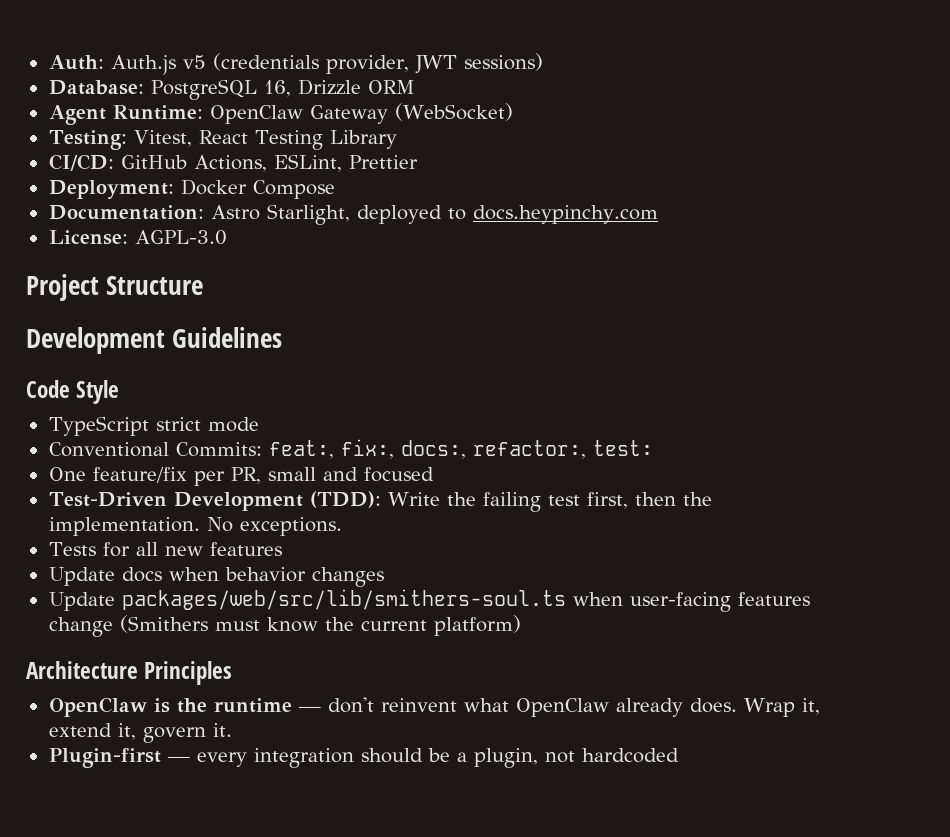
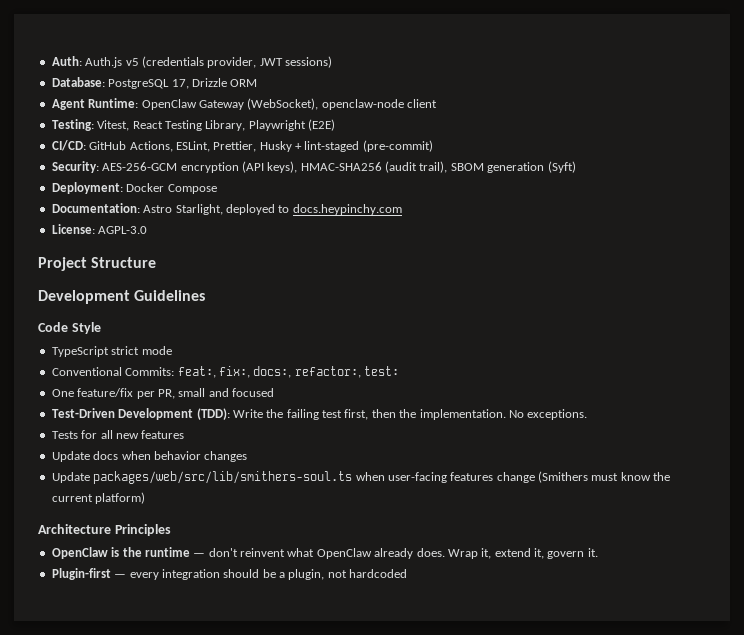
- Database: PostgreSQL 16, Drizzle ORM
+ Database: PostgreSQL 17, Drizzle ORM
- Agent Runtime: OpenClaw Gateway (WebSocket)
+ Agent Runtime: OpenClaw Gateway (WebSocket), openclaw-node client
- Testing: Vitest, React Testing Library
+ Testing: Vitest, React Testing Library, Playwright (E2E)
- CI/CD: GitHub Actions, ESLint, Prettier
+ CI/CD: GitHub Actions, ESLint, Prettier, Husky + lint-staged (pre-commit)
+ Security: AES-256-GCM encryption (API keys), HMAC-SHA256 (audit trail), SBOM generation (Syft)

